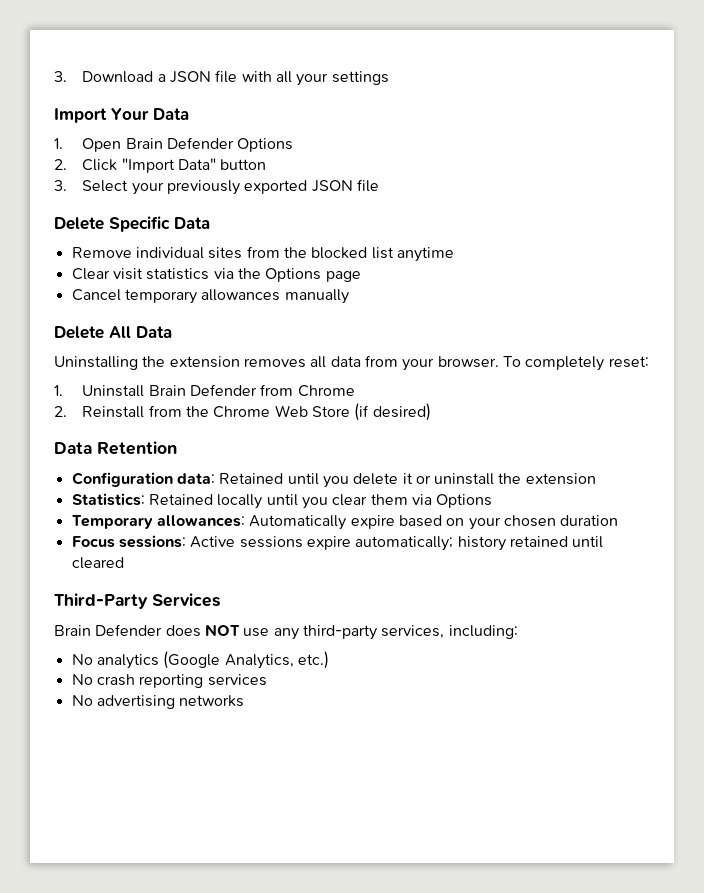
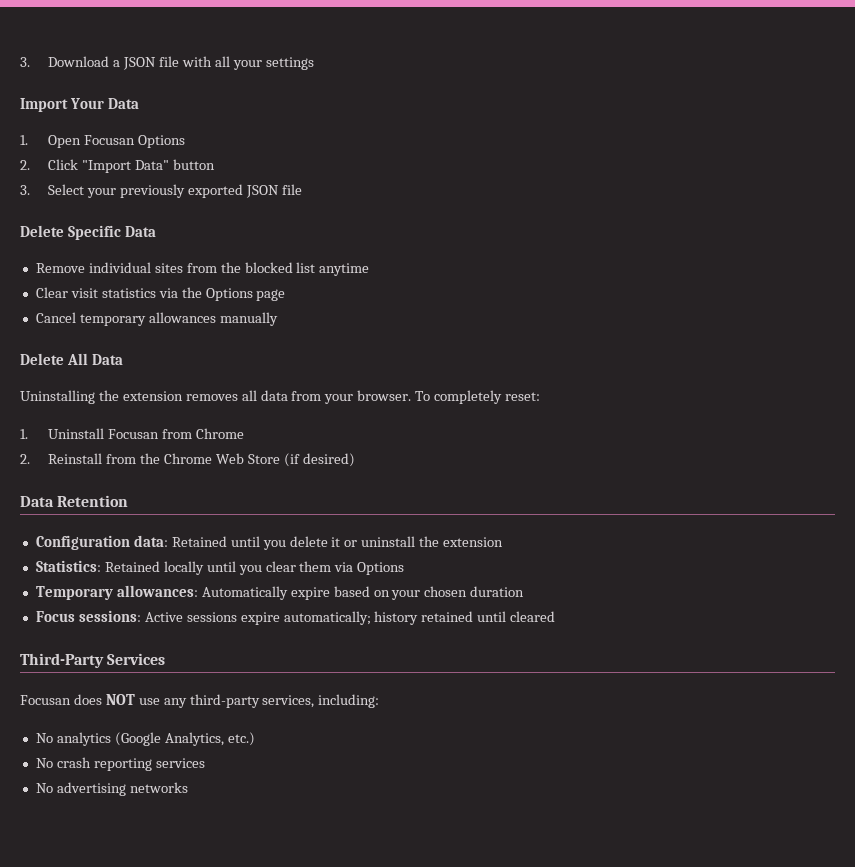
- 1. Open Brain Defender Options
+ 1. Open Focusan Options
- 1. Uninstall Brain Defender from Chrome
+ 1. Uninstall Focusan from Chrome
- Brain Defender does NOT use any third-party services, including:
+ Focusan does NOT use any third-party services, including:

